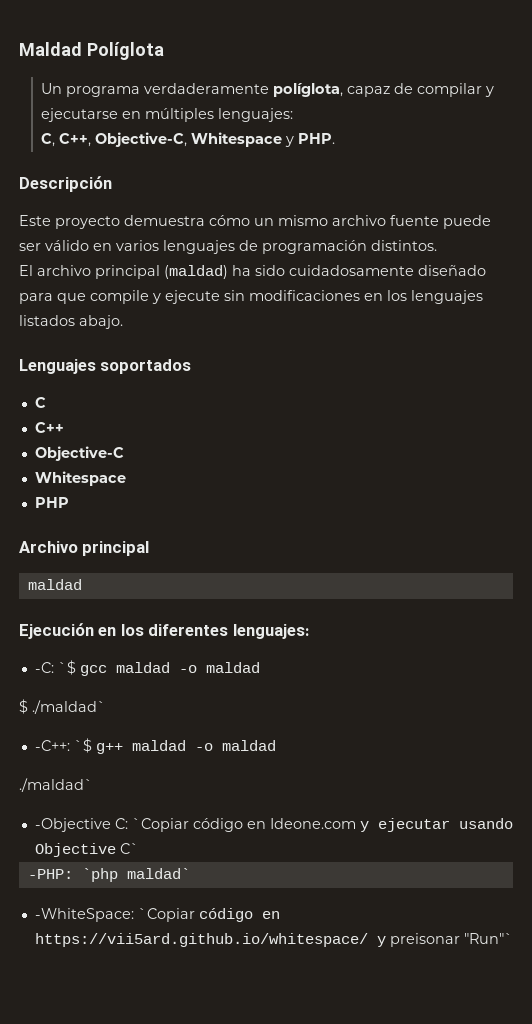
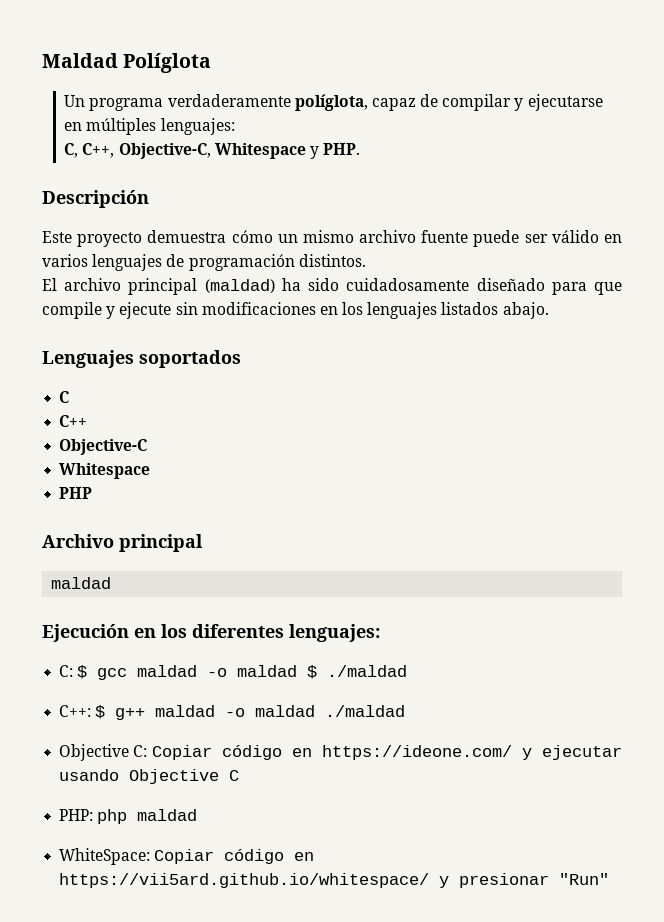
- -C: `$ gcc maldad -o maldad
- $ ./maldad`
- -C++: `$ g++ maldad -o maldad
- ./maldad`
- -Objective C: `Copiar código en Ideone.com y ejecutar usando Objective C`
- -PHP: `php maldad`
- -WhiteSpace: `Copiar código en https://vii5ard.github.io/whitespace/ y preisonar "Run"`
+ C: $ gcc maldad -o maldad $ ./maldad
+ C++: $ g++ maldad -o maldad ./maldad
+ Objective C: Copiar código en https://ideone.com/ y ejecutar usando Objective C
+ PHP: php maldad
+ WhiteSpace: Copiar código en https://vii5ard.github.io/whitespace/ y presionar "Run"

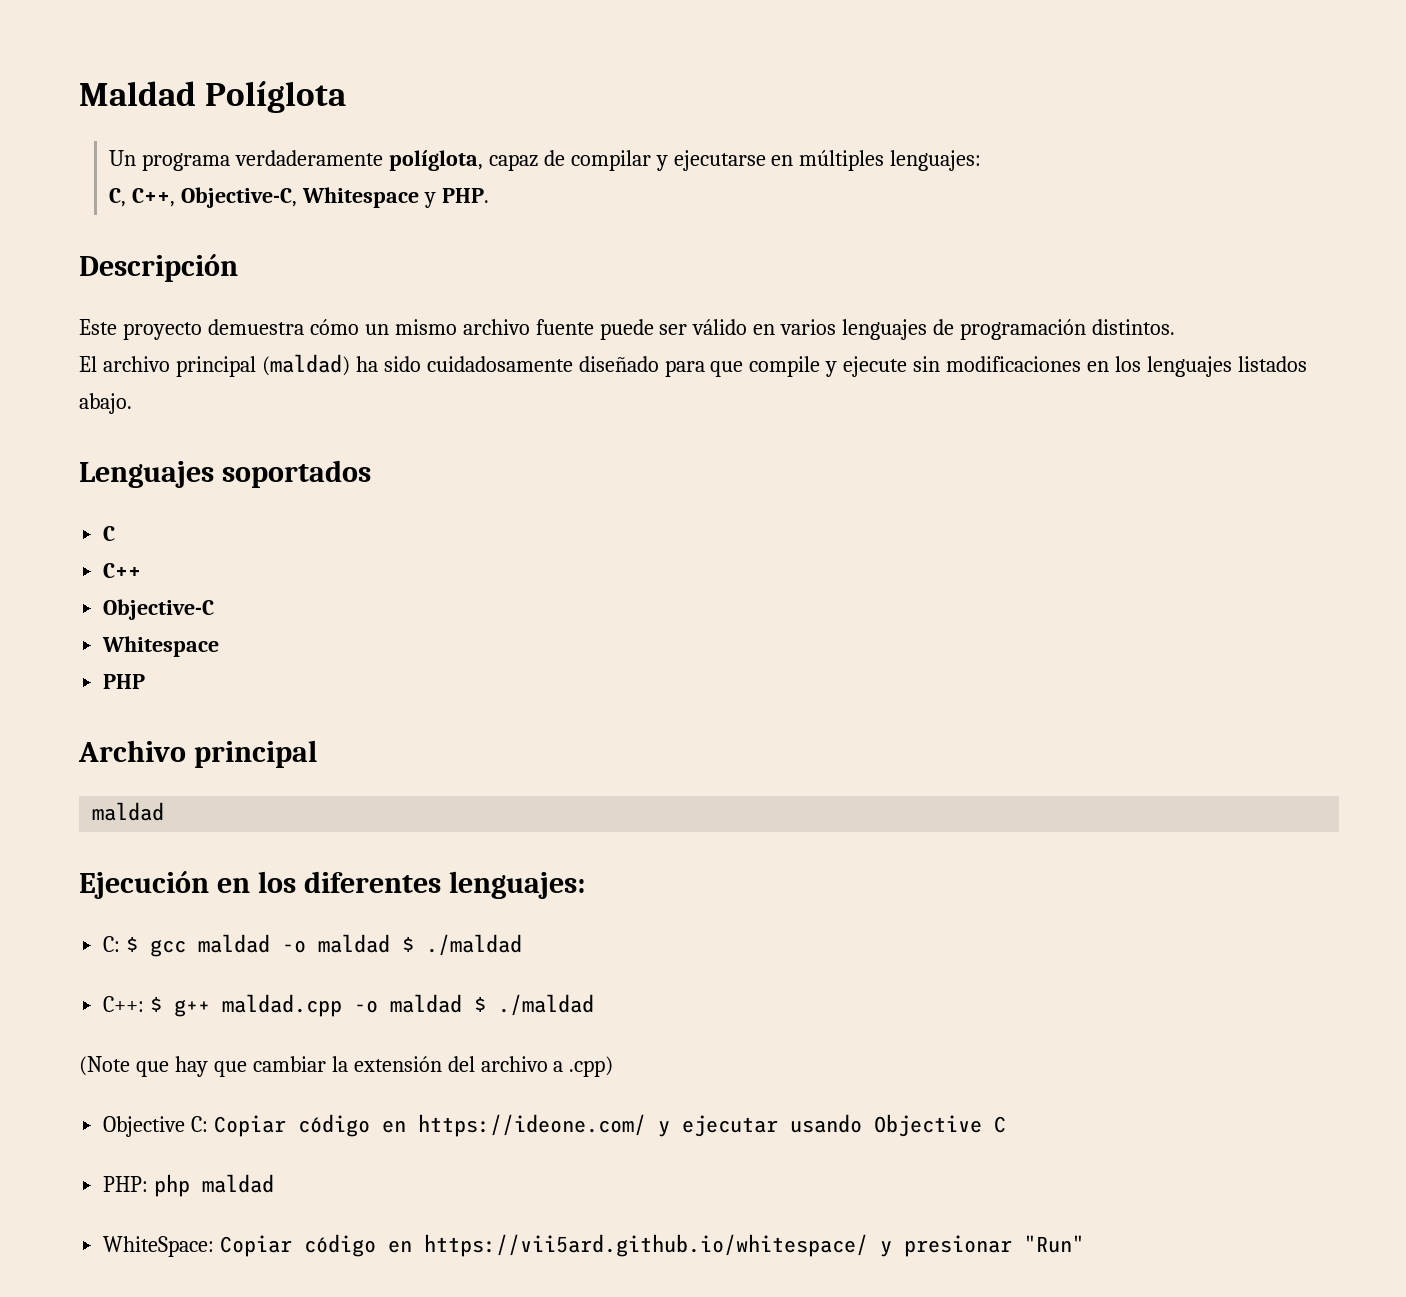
- C++: $ g++ maldad -o maldad ./maldad
+ C++: $ g++ maldad.cpp -o maldad $ ./maldad
+ (Note que hay que cambiar la extensión del archivo a .cpp)

